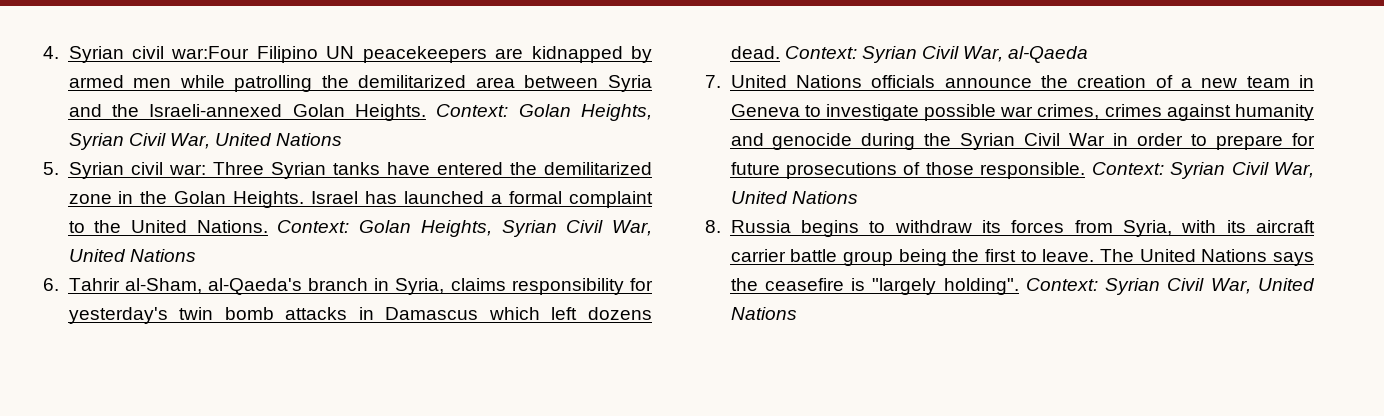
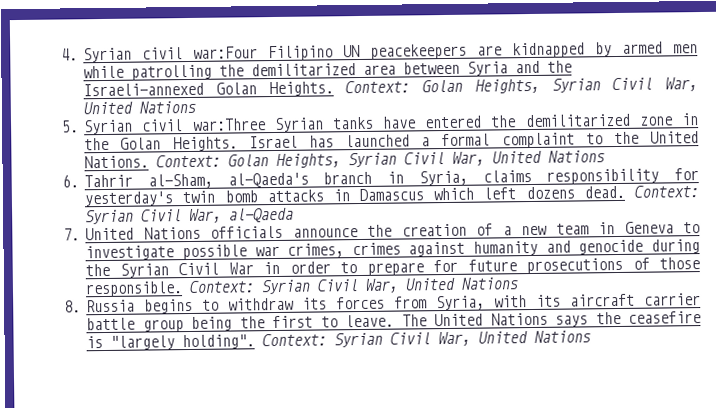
- 5. Syrian civil war: Three Syrian tanks have entered the demilitarized zone in the Golan Heights.
+ 5. Syrian civil war:Three Syrian tanks have entered the demilitarized zone in the Golan Heights.

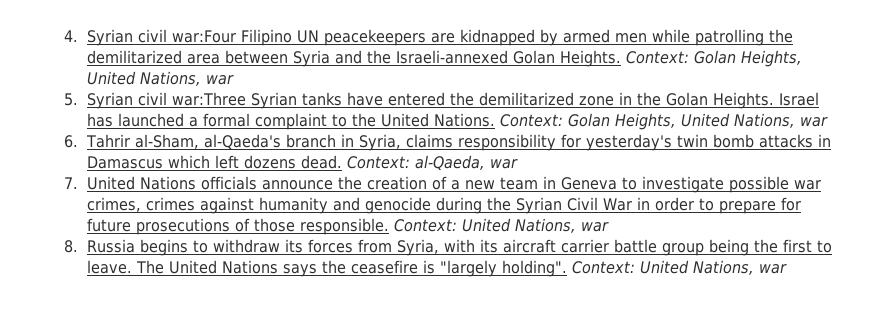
- 4. Syrian civil war:Four Filipino UN peacekeepers are kidnapped by armed men while patrolling the demilitarized area between Syria and the Israeli-annexed Golan Heights. Context: Golan Heights, Syrian Civil War, United Nations
+ 4. Syrian civil war:Four Filipino UN peacekeepers are kidnapped by armed men while patrolling the demilitarized area between Syria and the Israeli-annexed Golan Heights. Context: Golan Heights, United Nations, war
- Israel has launched a formal complaint to the United Nations. Context: Golan Heights, Syrian Civil War, United Nations
+ Israel has launched a formal complaint to the United Nations. Context: Golan Heights, United Nations, war
- Context: Syrian Civil War, al-Qaeda
+ Context: al-Qaeda, war
- 7. United Nations officials announce the creation of a new team in Geneva to investigate possible war crimes, crimes against humanity and genocide during the Syrian Civil War in order to prepare for future prosecutions of those responsible. Context: Syrian Civil War, United Nations
+ 7. United Nations officials announce the creation of a new team in Geneva to investigate possible war crimes, crimes against humanity and genocide during the Syrian Civil War in order to prepare for future prosecutions of those responsible. Context: United Nations, war
- The United Nations says the ceasefire is "largely holding". Context: Syrian Civil War, United Nations
+ The United Nations says the ceasefire is "largely holding". Context: United Nations, war

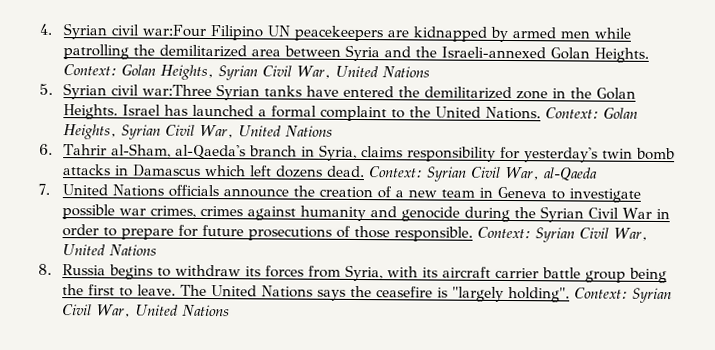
- 4. Syrian civil war:Four Filipino UN peacekeepers are kidnapped by armed men while patrolling the demilitarized area between Syria and the Israeli-annexed Golan Heights. Context: Golan Heights, United Nations, war
+ 4. Syrian civil war:Four Filipino UN peacekeepers are kidnapped by armed men while patrolling the demilitarized area between Syria and the Israeli-annexed Golan Heights. Context: Golan Heights, Syrian Civil War, United Nations
- Israel has launched a formal complaint to the United Nations. Context: Golan Heights, United Nations, war
+ Israel has launched a formal complaint to the United Nations. Context: Golan Heights, Syrian Civil War, United Nations
- Context: al-Qaeda, war
+ Context: Syrian Civil War, al-Qaeda
- 7. United Nations officials announce the creation of a new team in Geneva to investigate possible war crimes, crimes against humanity and genocide during the Syrian Civil War in order to prepare for future prosecutions of those responsible. Context: United Nations, war
+ 7. United Nations officials announce the creation of a new team in Geneva to investigate possible war crimes, crimes against humanity and genocide during the Syrian Civil War in order to prepare for future prosecutions of those responsible. Context: Syrian Civil War, United Nations
- The United Nations says the ceasefire is "largely holding". Context: United Nations, war
+ The United Nations says the ceasefire is "largely holding". Context: Syrian Civil War, United Nations

